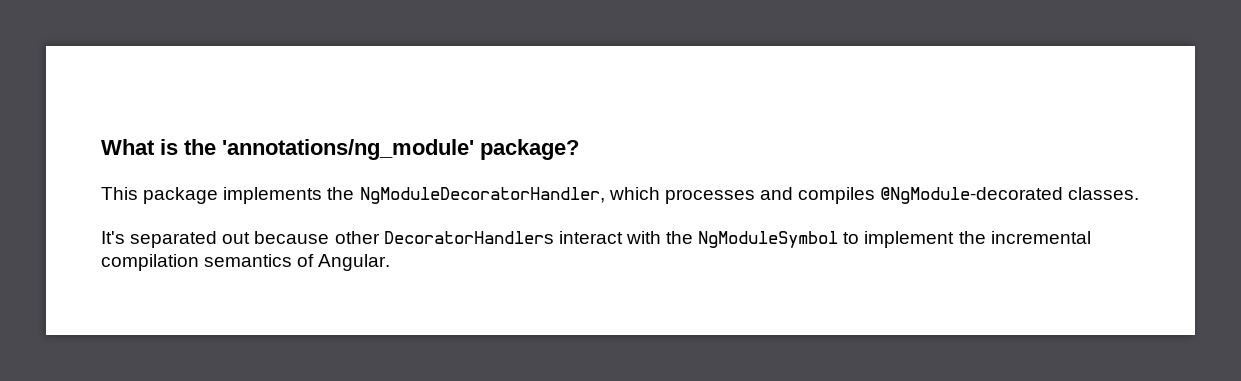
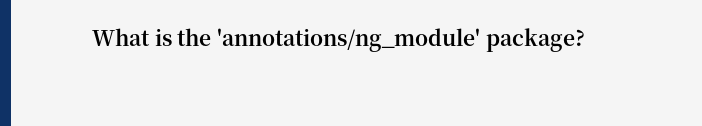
- This package implements the NgModuleDecoratorHandler, which processes and compiles @NgModule-decorated classes.
- It's separated out because other DecoratorHandlers interact with the NgModuleSymbol to implement the incremental compilation semantics of Angular.

